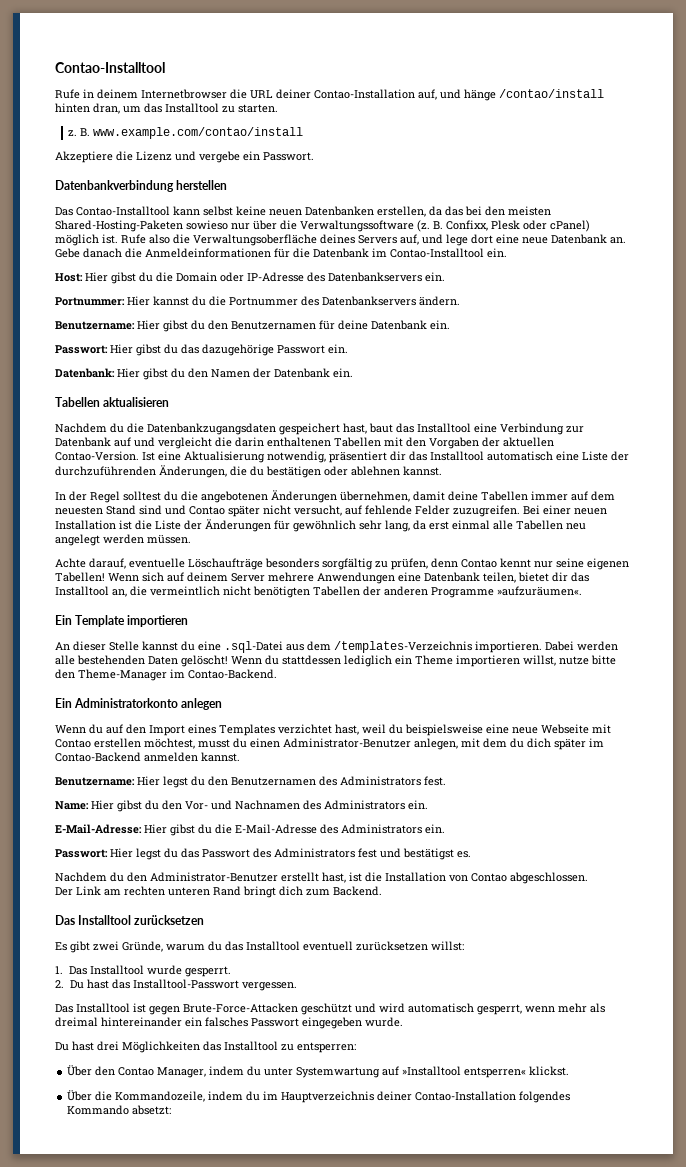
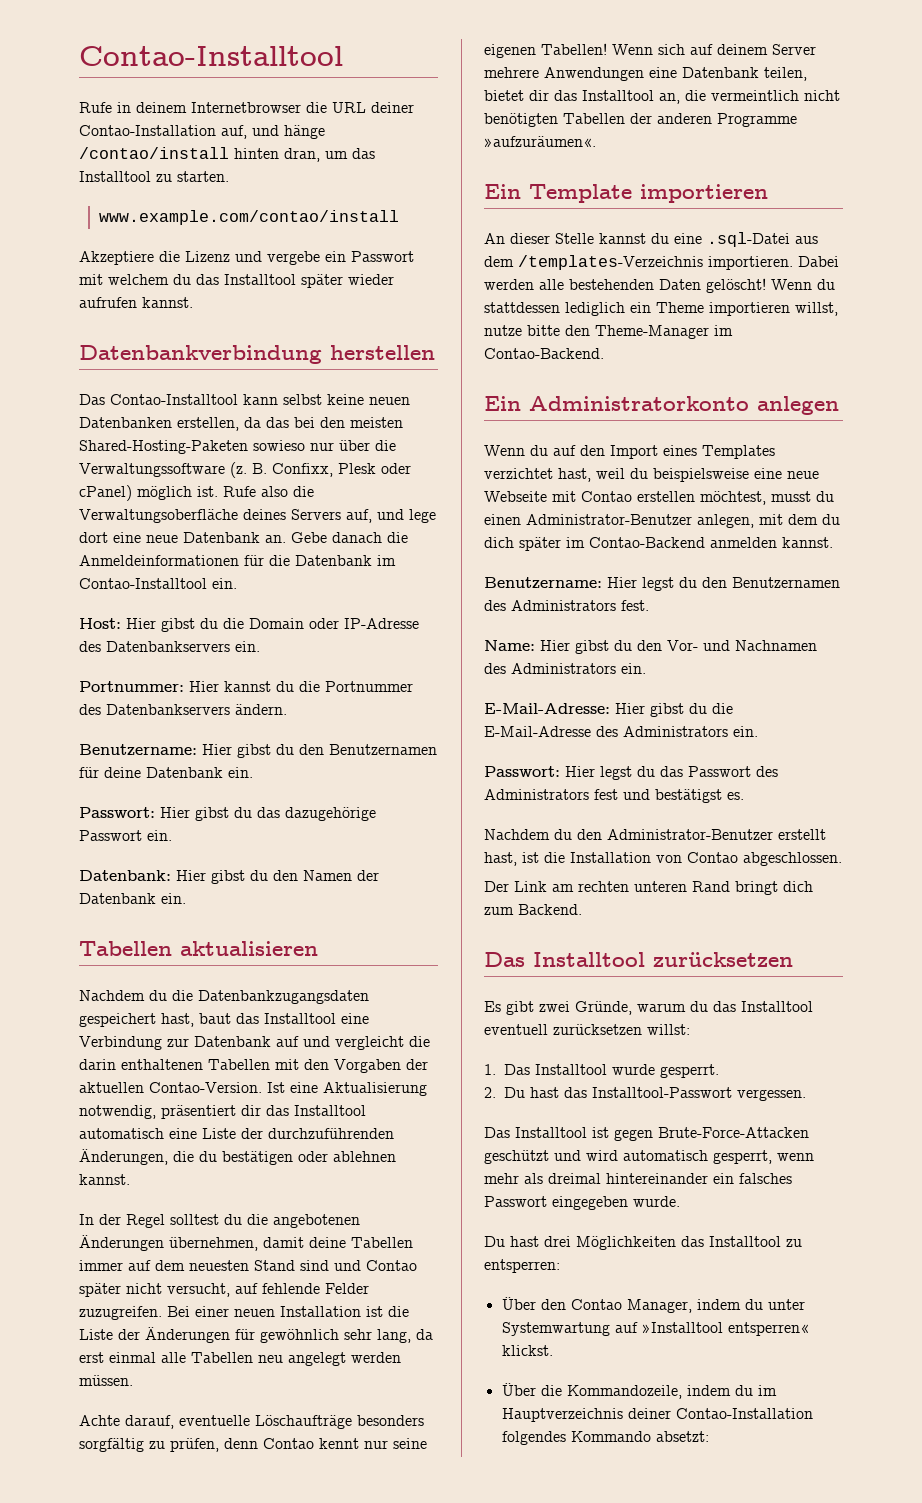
- z. B. www.example.com/contao/install
+ www.example.com/contao/install
- Akzeptiere die Lizenz und vergebe ein Passwort.
+ Akzeptiere die Lizenz und vergebe ein Passwort mit welchem du das Installtool später wieder aufrufen kannst.

